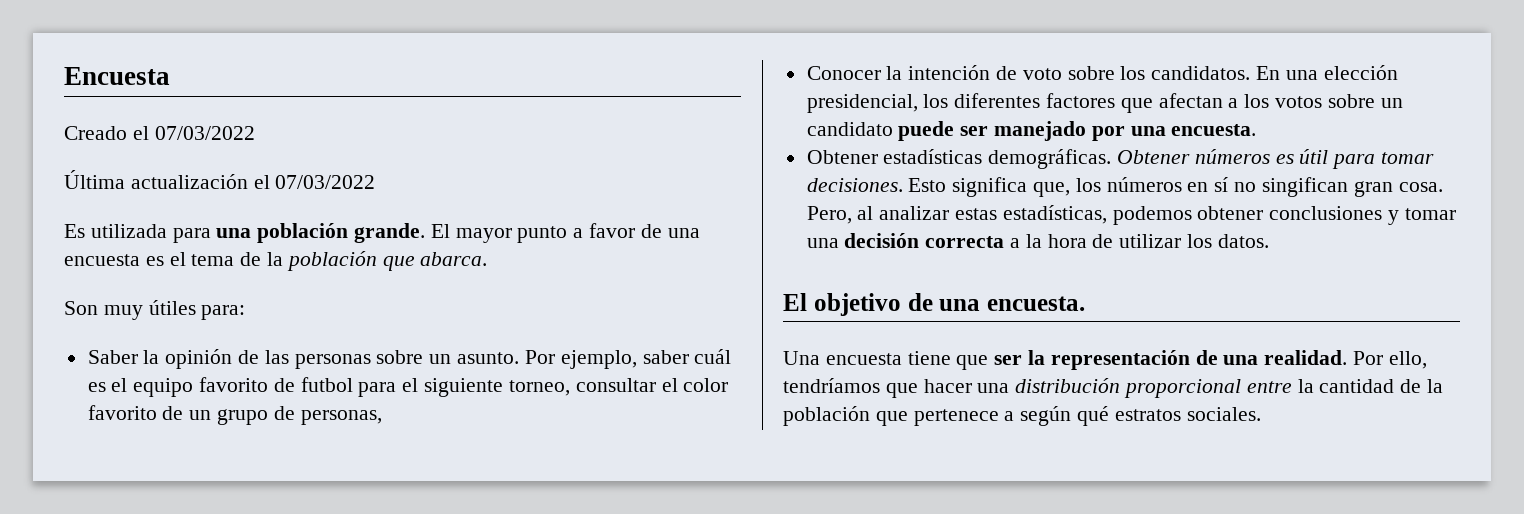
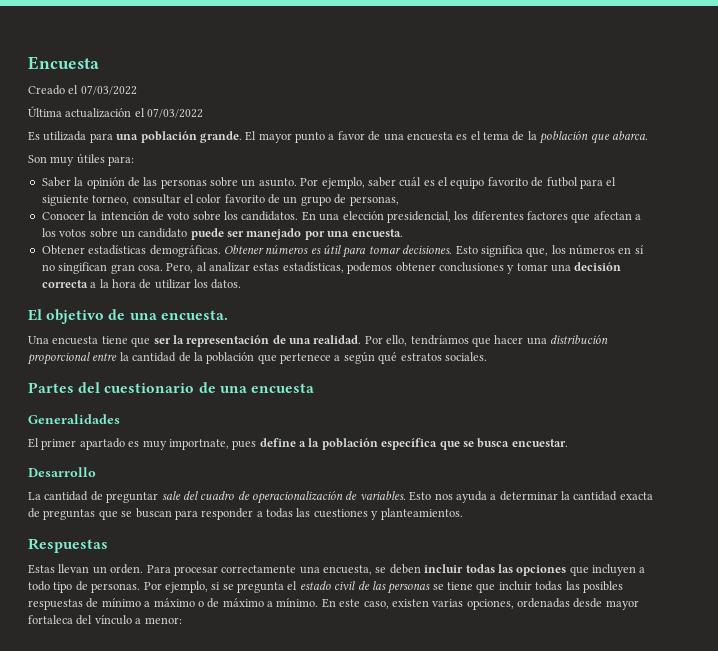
+ Partes del cuestionario de una encuesta
+ Generalidades
+ El primer apartado es muy importnate, pues define a la población específica que se busca encuestar.
+ Desarrollo
+ La cantidad de preguntar sale del cuadro de operacionalización de variables. Esto nos ayuda a determinar la cantidad exacta de preguntas que se buscan para responder a todas las cuestiones y planteamientos.
+ Respuestas
+ Estas llevan un orden. Para procesar correctamente una encuesta, se deben incluir todas las opciones que incluyen a todo tipo de personas. Por ejemplo, si se pregunta el estado civil de las personas se tiene que incluir todas las posibles respuestas de mínimo a máximo o de máximo a mínimo. En este caso, existen varias opciones, ordenadas desde mayor fortaleca del vínculo a menor:

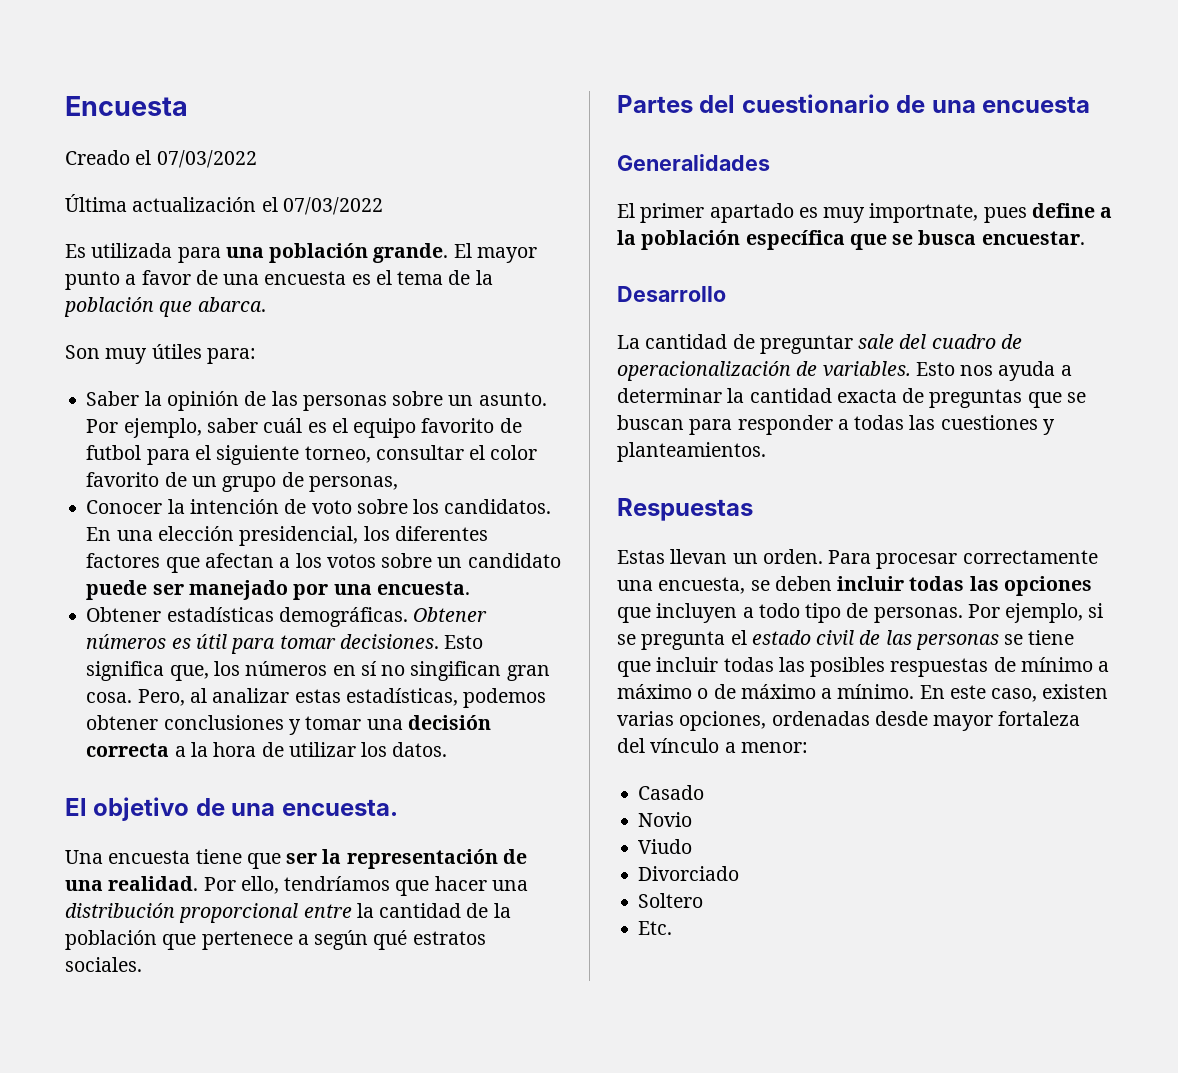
- En este caso, existen varias opciones, ordenadas desde mayor fortaleca del vínculo a menor:
+ En este caso, existen varias opciones, ordenadas desde mayor fortaleza del vínculo a menor:
+ Casado
+ Novio
+ Viudo
+ Divorciado
+ Soltero
+ Etc.

